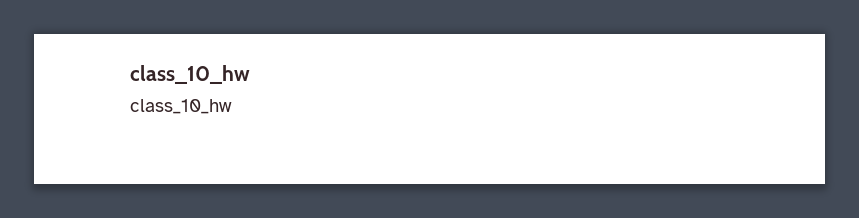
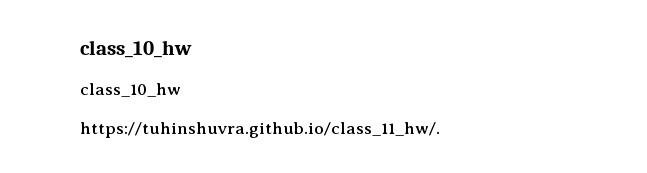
+ https://tuhinshuvra.github.io/class_11_hw/.

